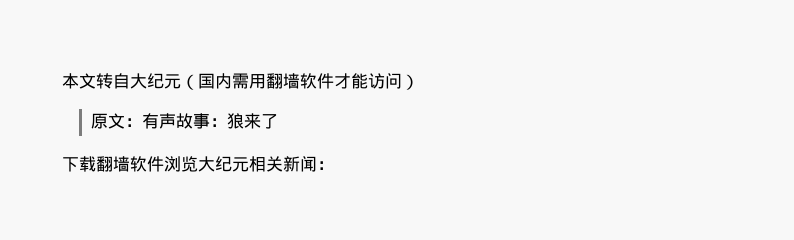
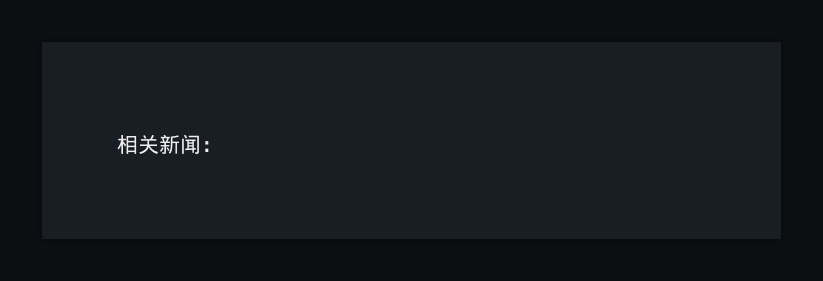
- 本文转自大纪元（国内需用翻墙软件才能访问）
- 原文：有声故事：狼来了
- 下载翻墙软件浏览大纪元相关新闻：
+ 相关新闻：

